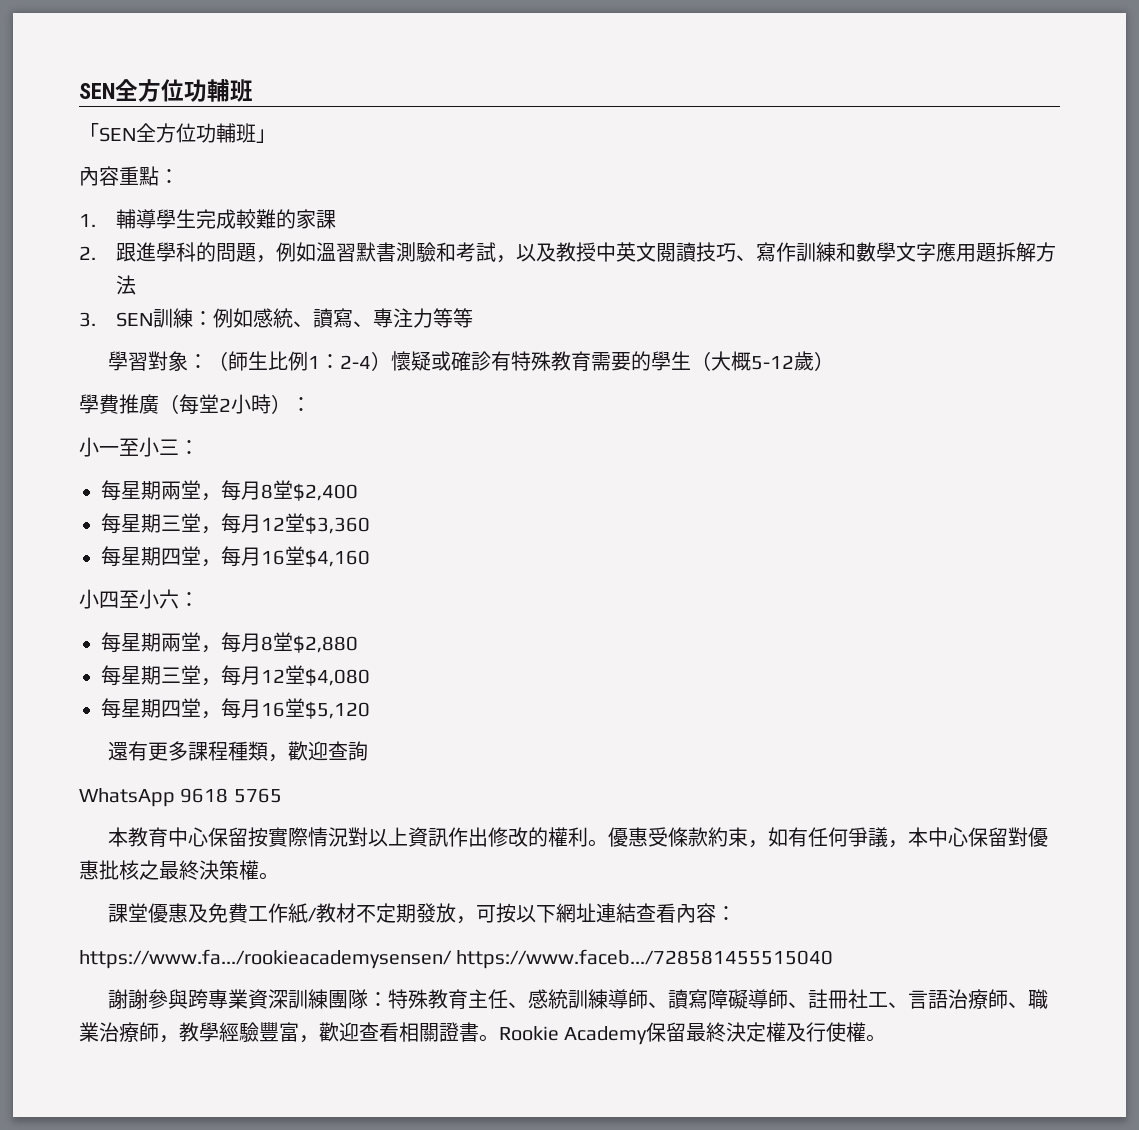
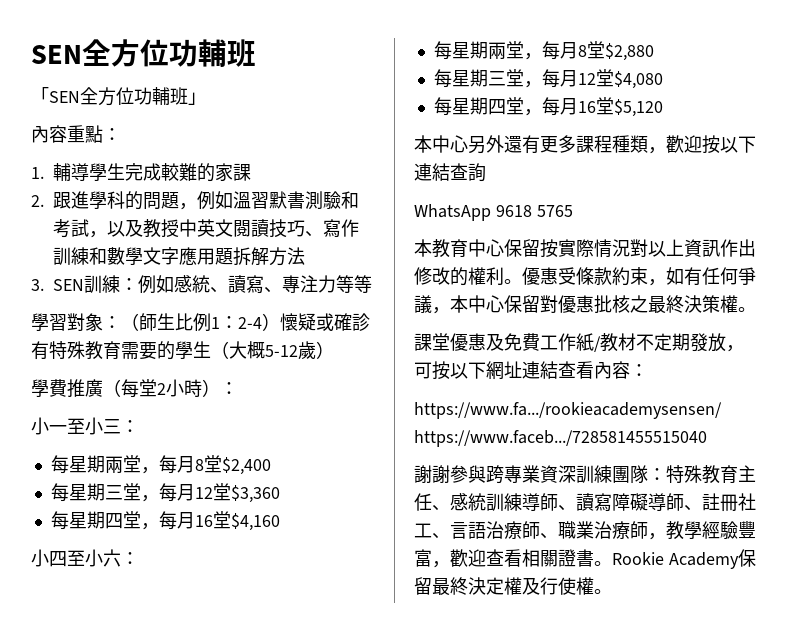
- 還有更多課程種類，歡迎查詢
+ 本中心另外還有更多課程種類，歡迎按以下連結查詢

